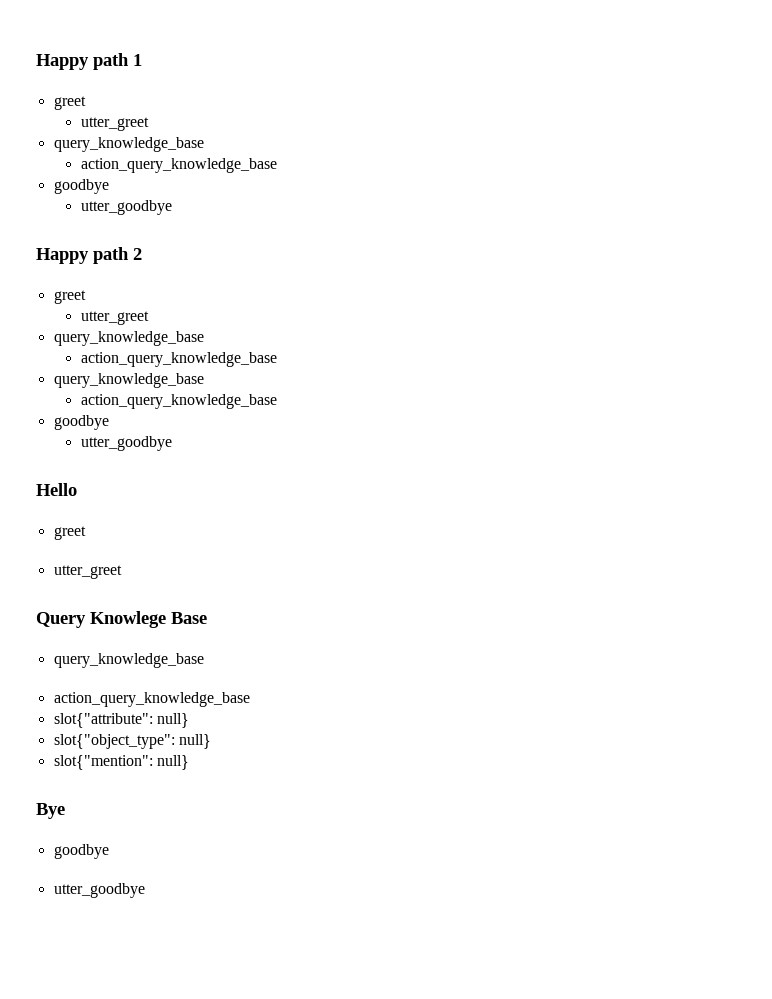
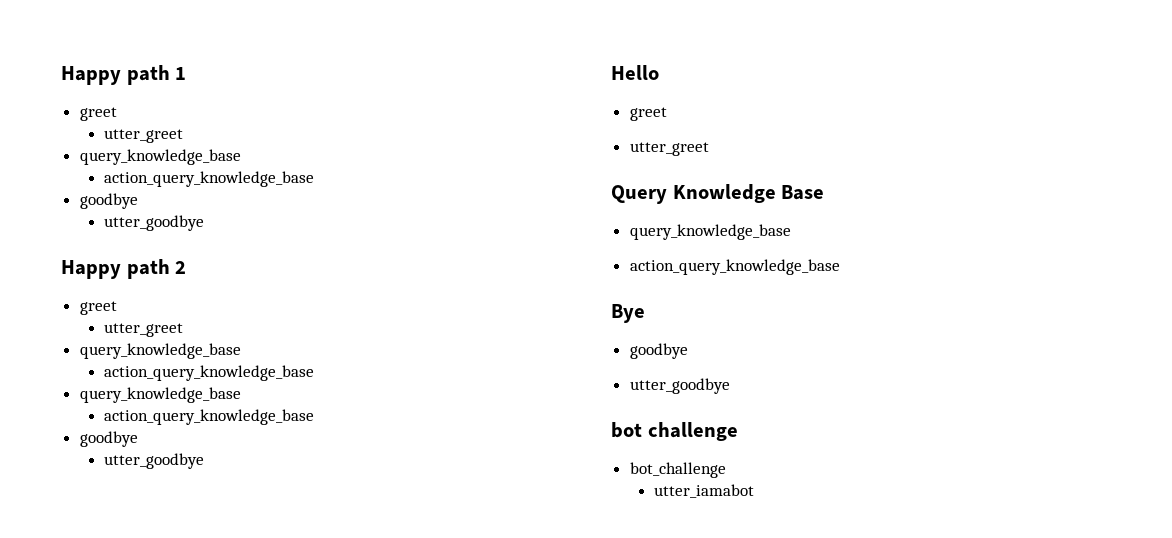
- Query Knowlege Base
+ Query Knowledge Base
- slot{"attribute": null}
- slot{"object_type": null}
- slot{"mention": null}
+ bot challenge
+ bot_challenge
+ utter_iamabot

